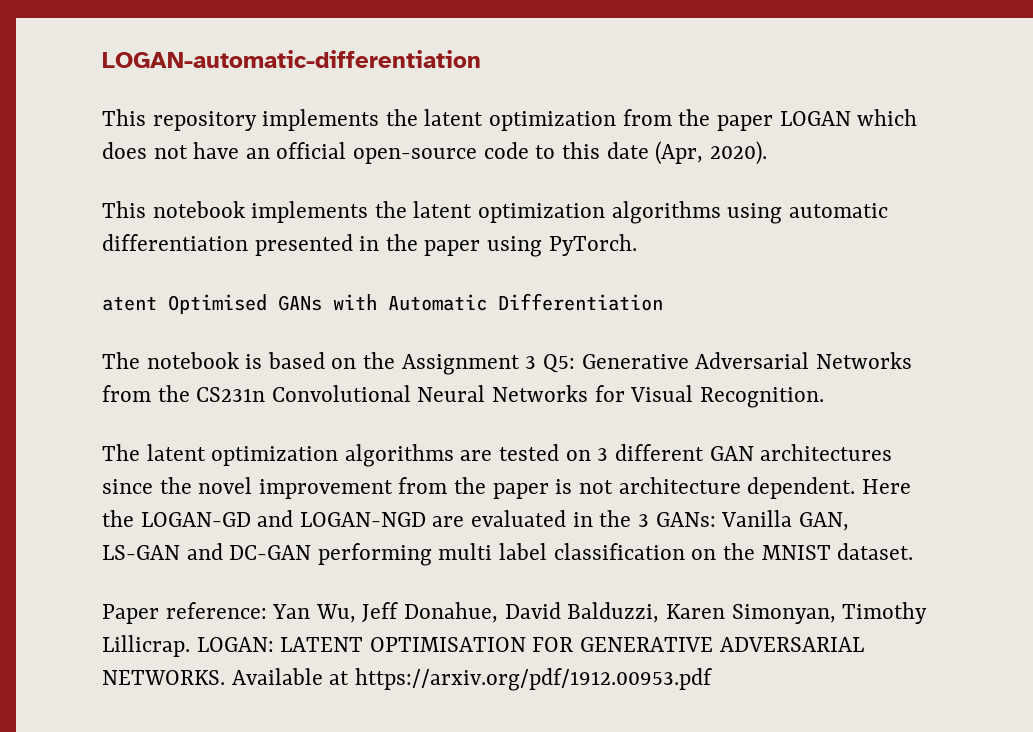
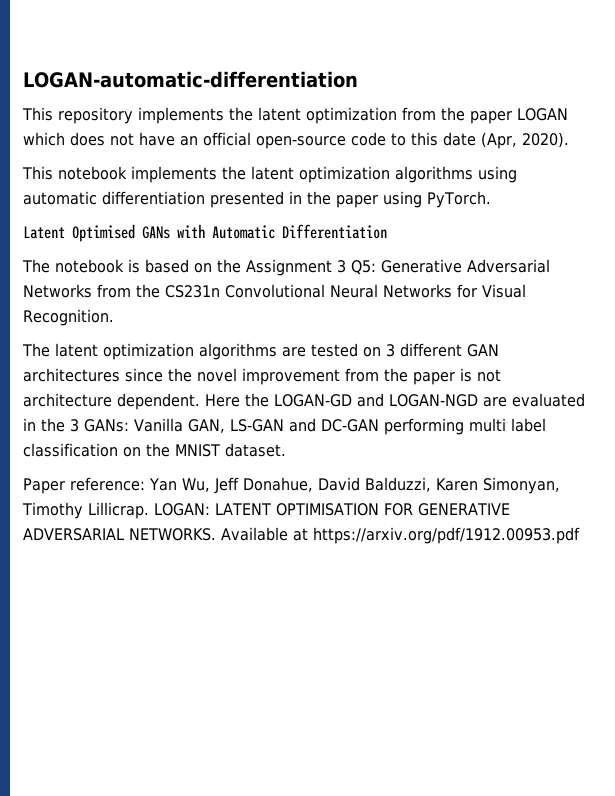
- atent Optimised GANs with Automatic Differentiation
+ Latent Optimised GANs with Automatic Differentiation

